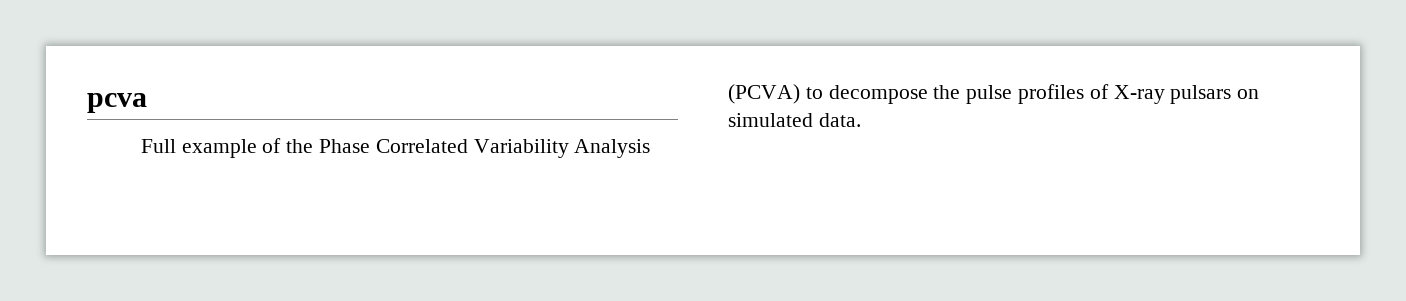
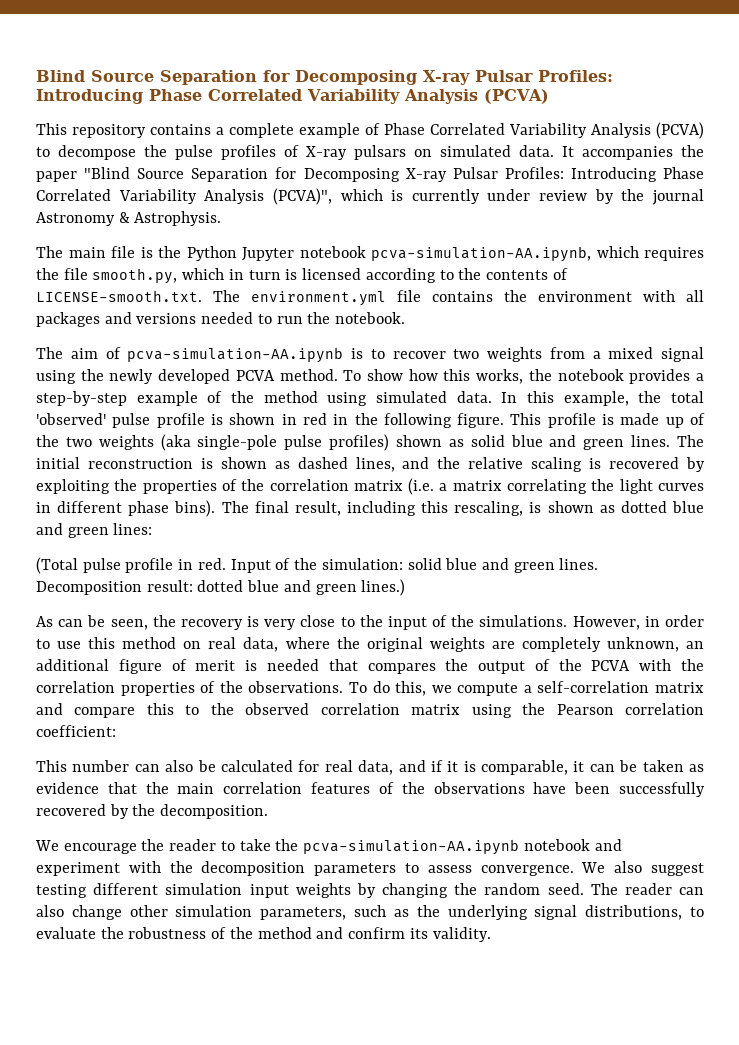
- pcva
- Full example of the Phase Correlated Variability Analysis (PCVA) to decompose the pulse profiles of X-ray pulsars on simulated data.
+ Blind Source Separation for Decomposing X-ray Pulsar Profiles: Introducing Phase Correlated Variability Analysis (PCVA)
+ This repository contains a complete example of Phase Correlated Variability Analysis (PCVA) to decompose the pulse profiles of X-ray pulsars on simulated data.
+ It accompanies the paper "Blind Source Separation for Decomposing X-ray Pulsar Profiles: Introducing Phase Correlated Variability Analysis (PCVA)", which is currently under review by the journal Astronomy & Astrophysis.
+ The main file is the Python Jupyter notebook pcva-simulation-AA.ipynb, which requires the file smooth.py, which in turn is licensed according to the contents of LICENSE-smooth.txt. The environment.yml file contains the environment with all packages and versions needed to run the notebook.
+ The aim of pcva-simulation-AA.ipynb is to recover two weights from a mixed signal using the newly developed PCVA method. To show how this works, the notebook provides a step-by-step example of the method using simulated data. In this example, the total 'observed' pulse profile is shown in red in the following figure. This profile is made up of the two weights (aka single-pole pulse profiles) shown as solid blue and green lines. The initial reconstruction is shown as dashed lines, and the relative scaling is recovered by exploiting the properties of the correlation matrix (i.e. a matrix correlating the light curves in different phase bins). The final result, including this rescaling, is shown as dotted blue and green lines:
+ (Total pulse profile in red. Input of the simulation: solid blue and green lines. Decomposition result: dotted blue and green lines.)
+ As can be seen, the recovery is very close to the input of the simulations. However, in order to use this method on real data, where the original weights are completely unknown, an additional figure of merit is needed that compares the output of the PCVA with the correlation properties of the observations. To do this, we compute a self-correlation matrix and compare this to the observed correlation matrix using the Pearson correlation coefficient:
+ This number can also be calculated for real data, and if it is comparable, it can be taken as evidence that the main correlation features of the observations have been successfully recovered by the decomposition.
+ We encourage the reader to take the pcva-simulation-AA.ipynb notebook and experiment with the decomposition parameters to assess convergence. We also suggest testing different simulation input weights by changing the random seed. The reader can also change other simulation parameters, such as the underlying signal distributions, to evaluate the robustness of the method and confirm its validity.

